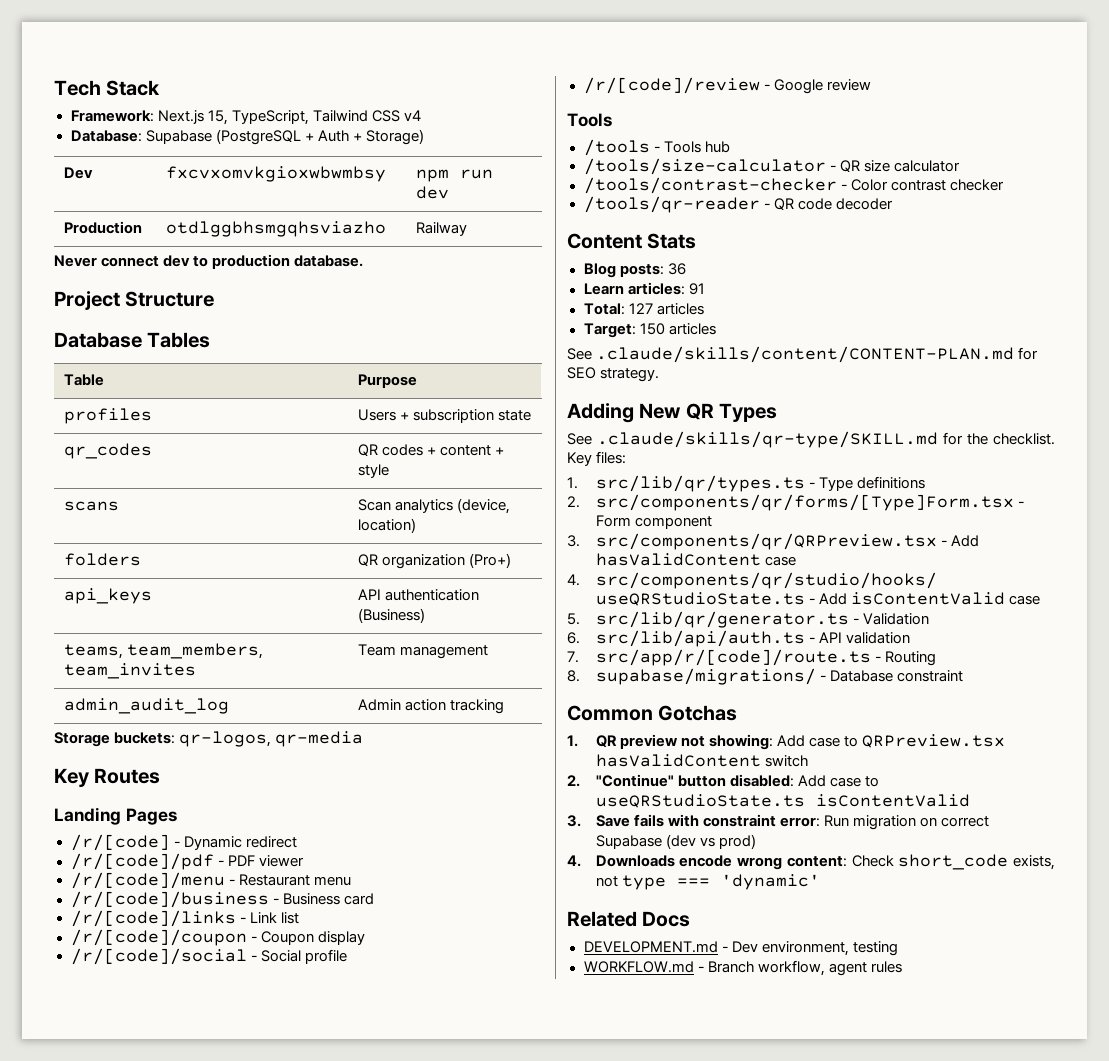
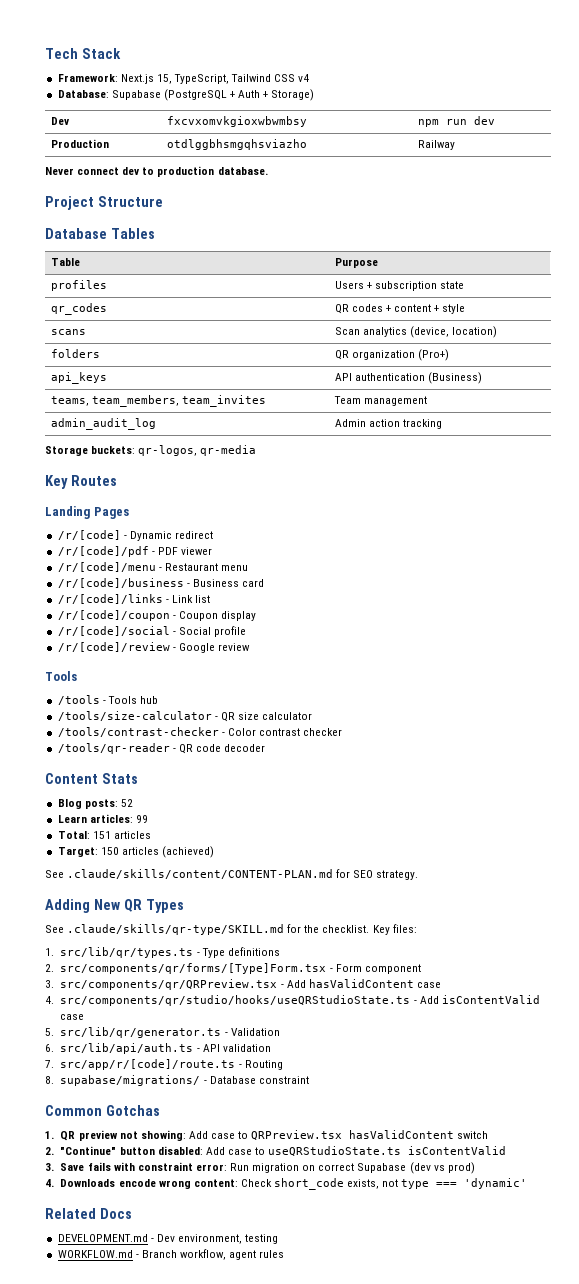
- Blog posts: 36
+ Blog posts: 52
- Learn articles: 91
+ Learn articles: 99
- Total: 127 articles
+ Total: 151 articles
- Target: 150 articles
+ Target: 150 articles (achieved)

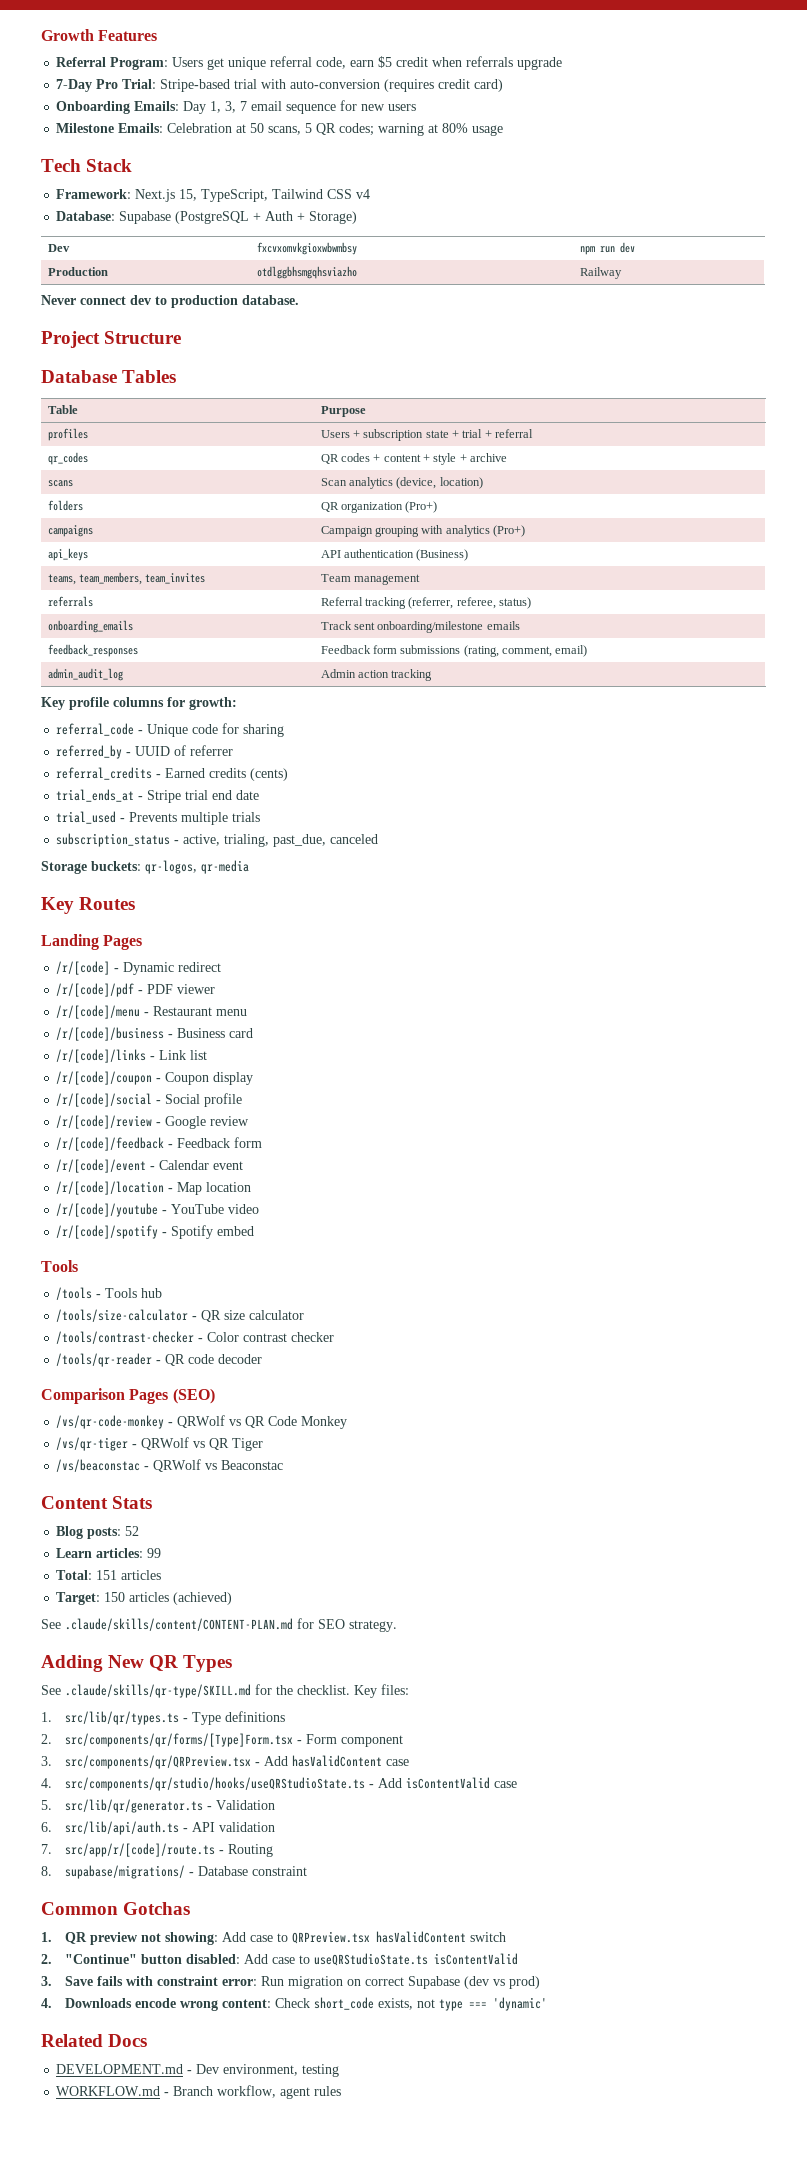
+ Growth Features
+ Referral Program: Users get unique referral code, earn $5 credit when referrals upgrade
+ 7-Day Pro Trial: Stripe-based trial with auto-conversion (requires credit card)
+ Onboarding Emails: Day 1, 3, 7 email sequence for new users
+ Milestone Emails: Celebration at 50 scans, 5 QR codes; warning at 80% usage
- profiles | Users + subscription state
+ profiles | Users + subscription state + trial + referral
- qr_codes | QR codes + content + style
+ qr_codes | QR codes + content + style + archive
+ campaigns | Campaign grouping with analytics (Pro+)
+ referrals | Referral tracking (referrer, referee, status)
+ onboarding_emails | Track sent onboarding/milestone emails
+ feedback_responses | Feedback form submissions (rating, comment, email)
  admin_audit_log | Admin action tracking
+ Key profile columns for growth:
+ referral_code - Unique code for sharing
+ referred_by - UUID of referrer
+ referral_credits - Earned credits (cents)
+ trial_ends_at - Stripe trial end date
+ trial_used - Prevents multiple trials
+ subscription_status - active, trialing, past_due, canceled
+ /r/[code]/feedback - Feedback form
+ /r/[code]/event - Calendar event
+ /r/[code]/location - Map location
+ /r/[code]/youtube - YouTube video
+ /r/[code]/spotify - Spotify embed
+ Comparison Pages (SEO)
+ /vs/qr-code-monkey - QRWolf vs QR Code Monkey
+ /vs/qr-tiger - QRWolf vs QR Tiger
+ /vs/beaconstac - QRWolf vs Beaconstac

